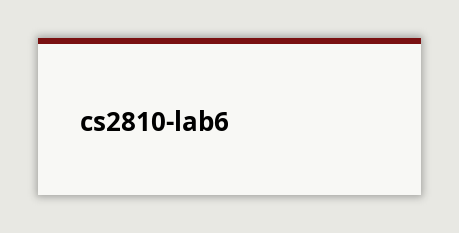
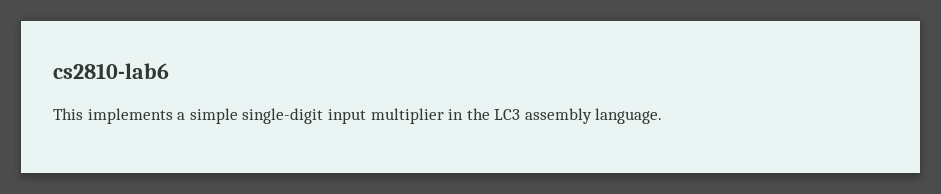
+ This implements a simple single-digit input multiplier in the LC3 assembly language.

